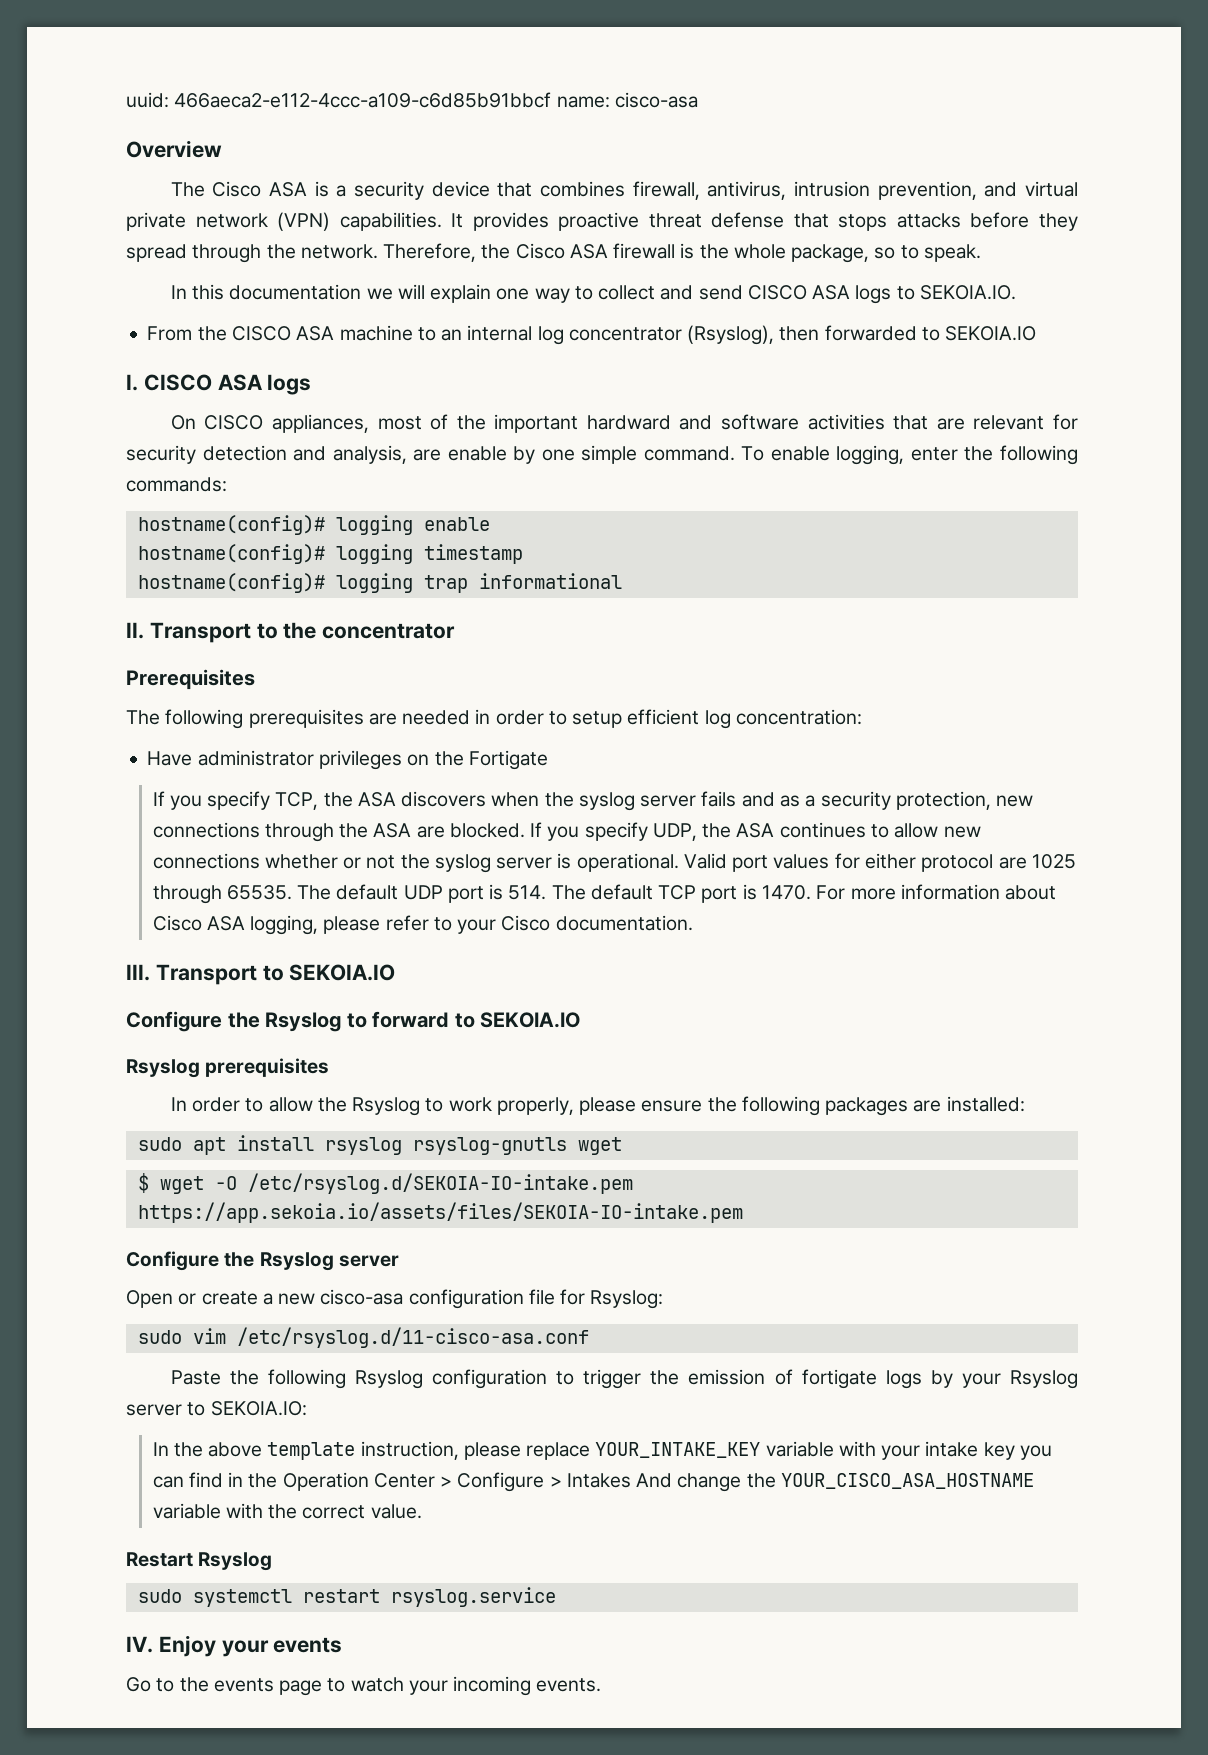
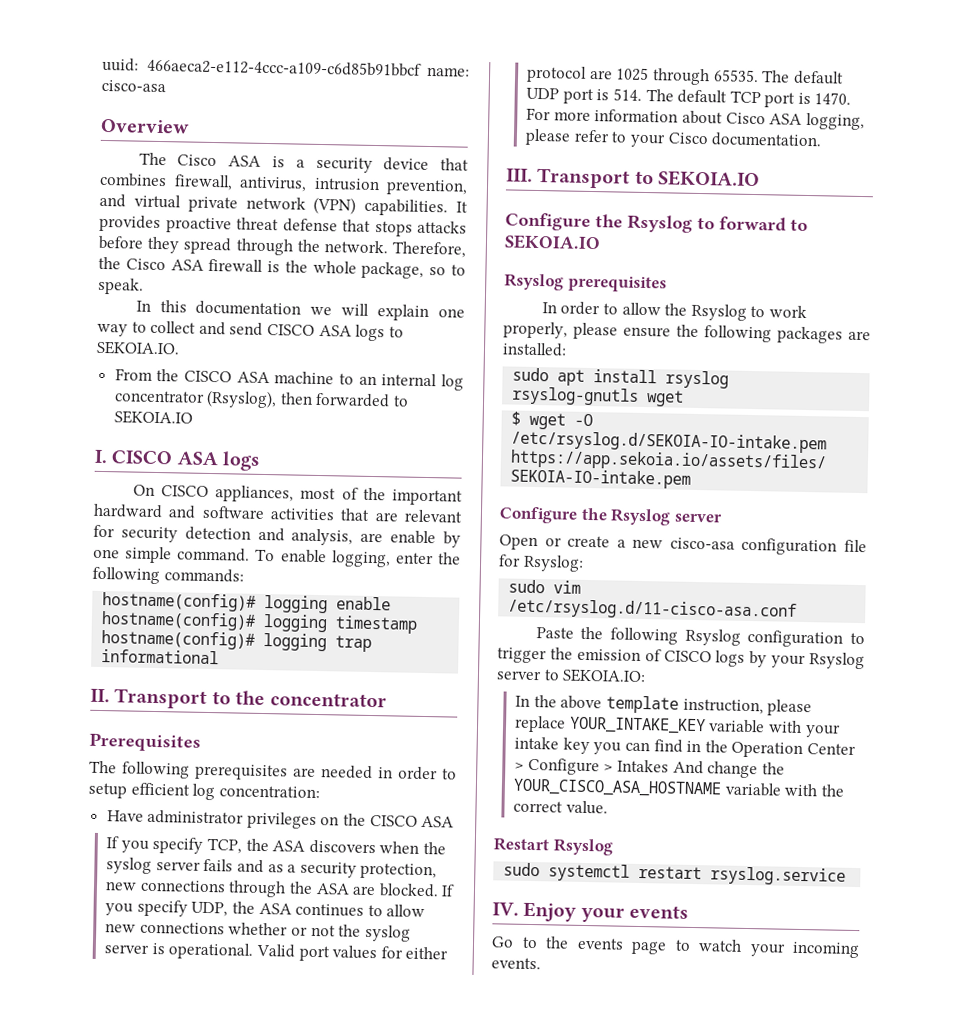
- Have administrator privileges on the Fortigate
+ Have administrator privileges on the CISCO ASA
- Paste the following Rsyslog configuration to trigger the emission of fortigate logs by your Rsyslog server to SEKOIA.IO:
+ Paste the following Rsyslog configuration to trigger the emission of CISCO logs by your Rsyslog server to SEKOIA.IO:

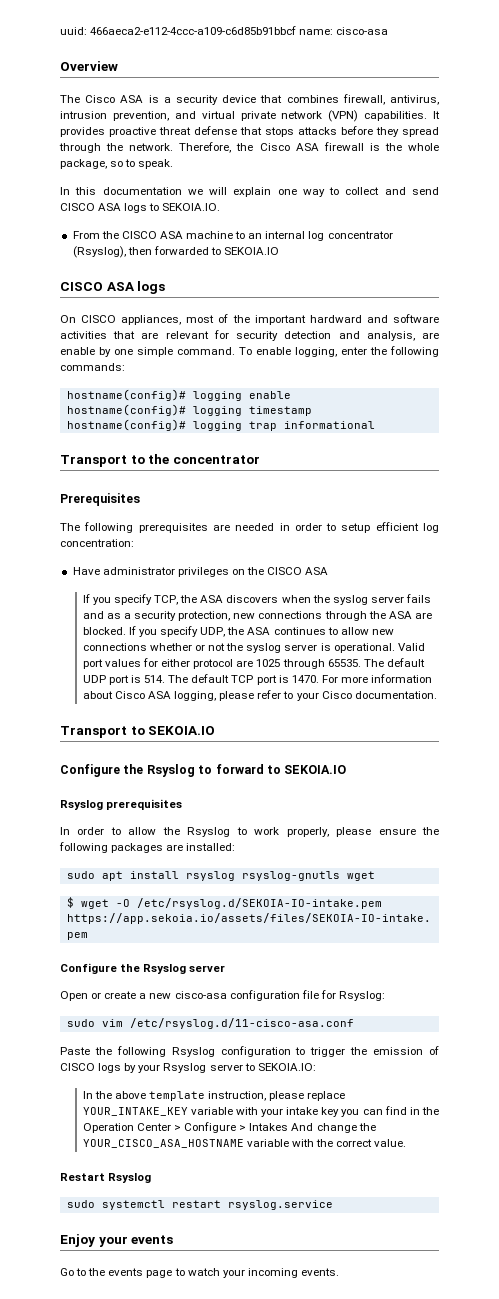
  From the CISCO ASA machine to an internal log concentrator (Rsyslog), then forwarded to SEKOIA.IO
- I. CISCO ASA logs
+ CISCO ASA logs
- II. Transport to the concentrator
+ Transport to the concentrator
- III. Transport to SEKOIA.IO
+ Transport to SEKOIA.IO
- IV. Enjoy your events
+ Enjoy your events

